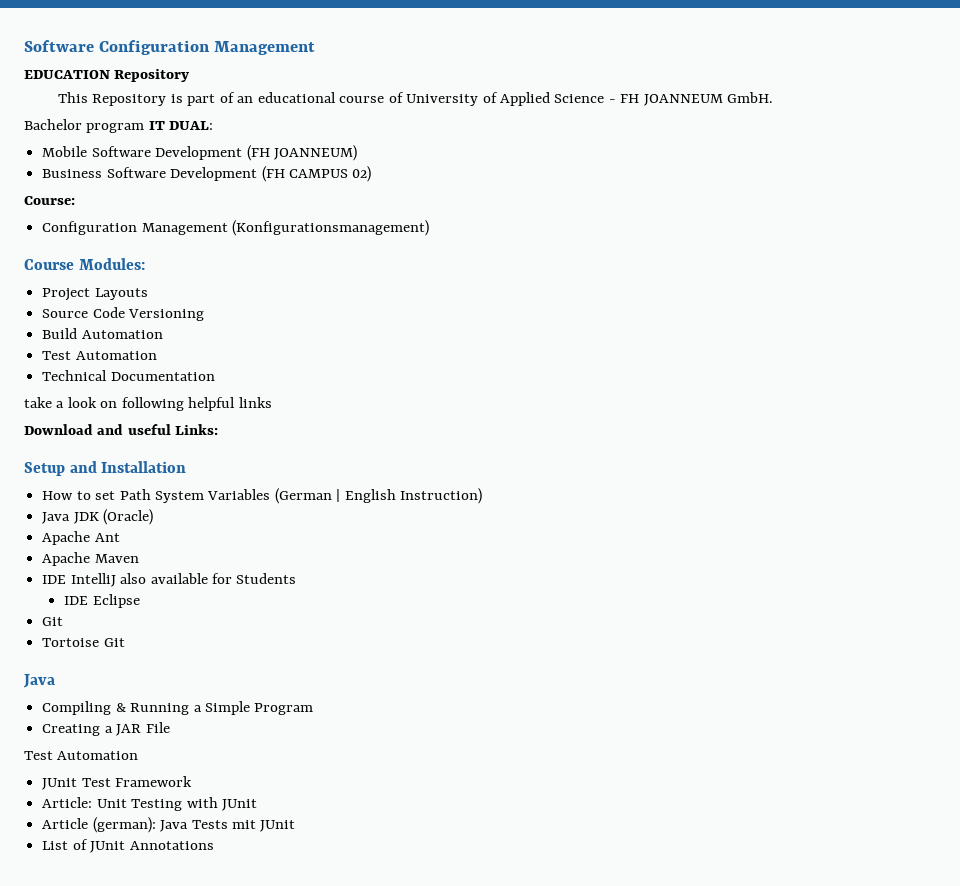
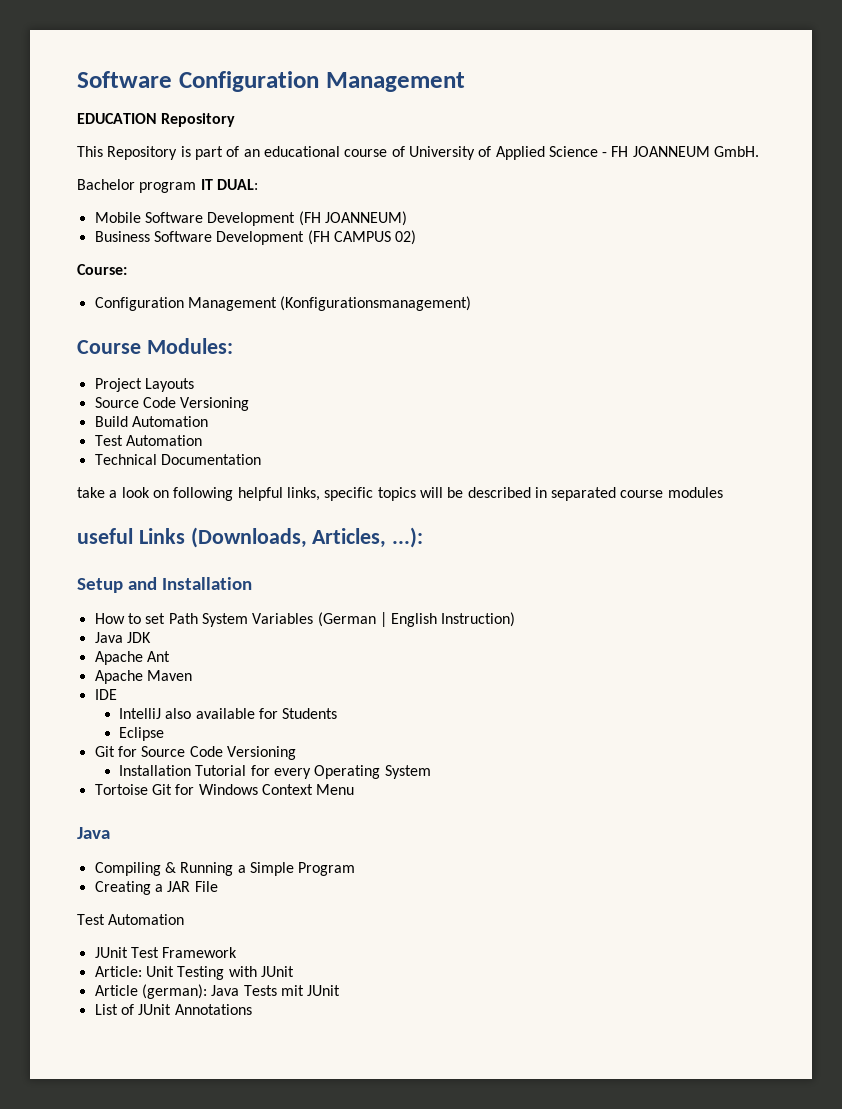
- take a look on following helpful links
- Download and useful Links:
+ take a look on following helpful links, specific topics will be described in separated course modules
+ useful Links (Downloads, Articles, ...):
- Java JDK (Oracle)
+ Java JDK
- IDE IntelliJ also available for Students
+ IDE
+ IntelliJ also available for Students
- IDE Eclipse
- Git
- Tortoise Git
+ Eclipse
+ Git for Source Code Versioning
+ Installation Tutorial for every Operating System
+ Tortoise Git for Windows Context Menu

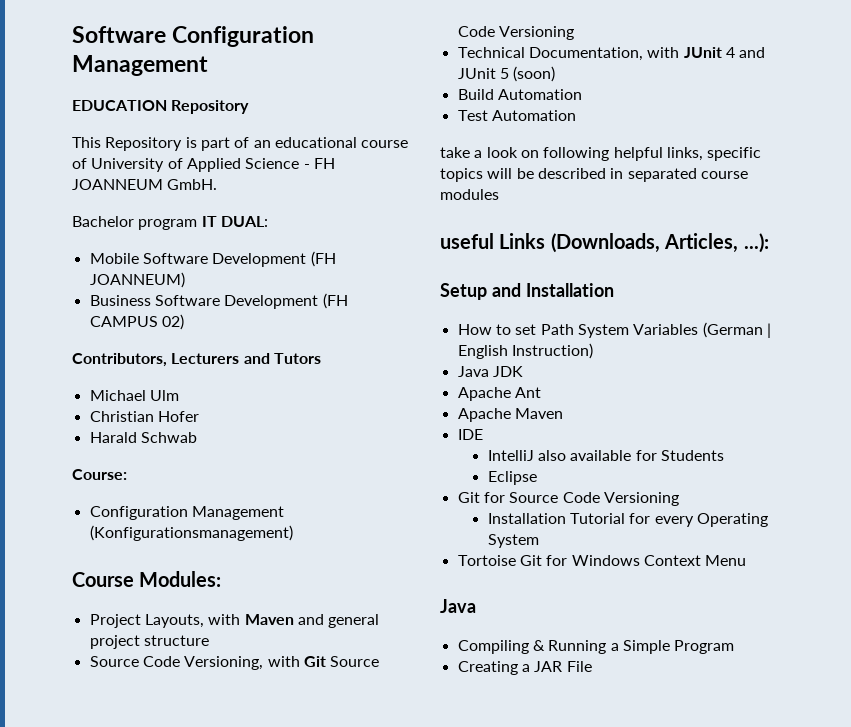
+ Contributors, Lecturers and Tutors
+ Michael Ulm
+ Christian Hofer
+ Harald Schwab
- Project Layouts
- Source Code Versioning
+ Project Layouts, with Maven and general project structure
+ Source Code Versioning, with Git Source Code Versioning
+ Technical Documentation, with JUnit 4 and JUnit 5 (soon)
- Technical Documentation
  Creating a JAR File
- Test Automation
- JUnit Test Framework
- Article: Unit Testing with JUnit
- Article (german): Java Tests mit JUnit
- List of JUnit Annotations

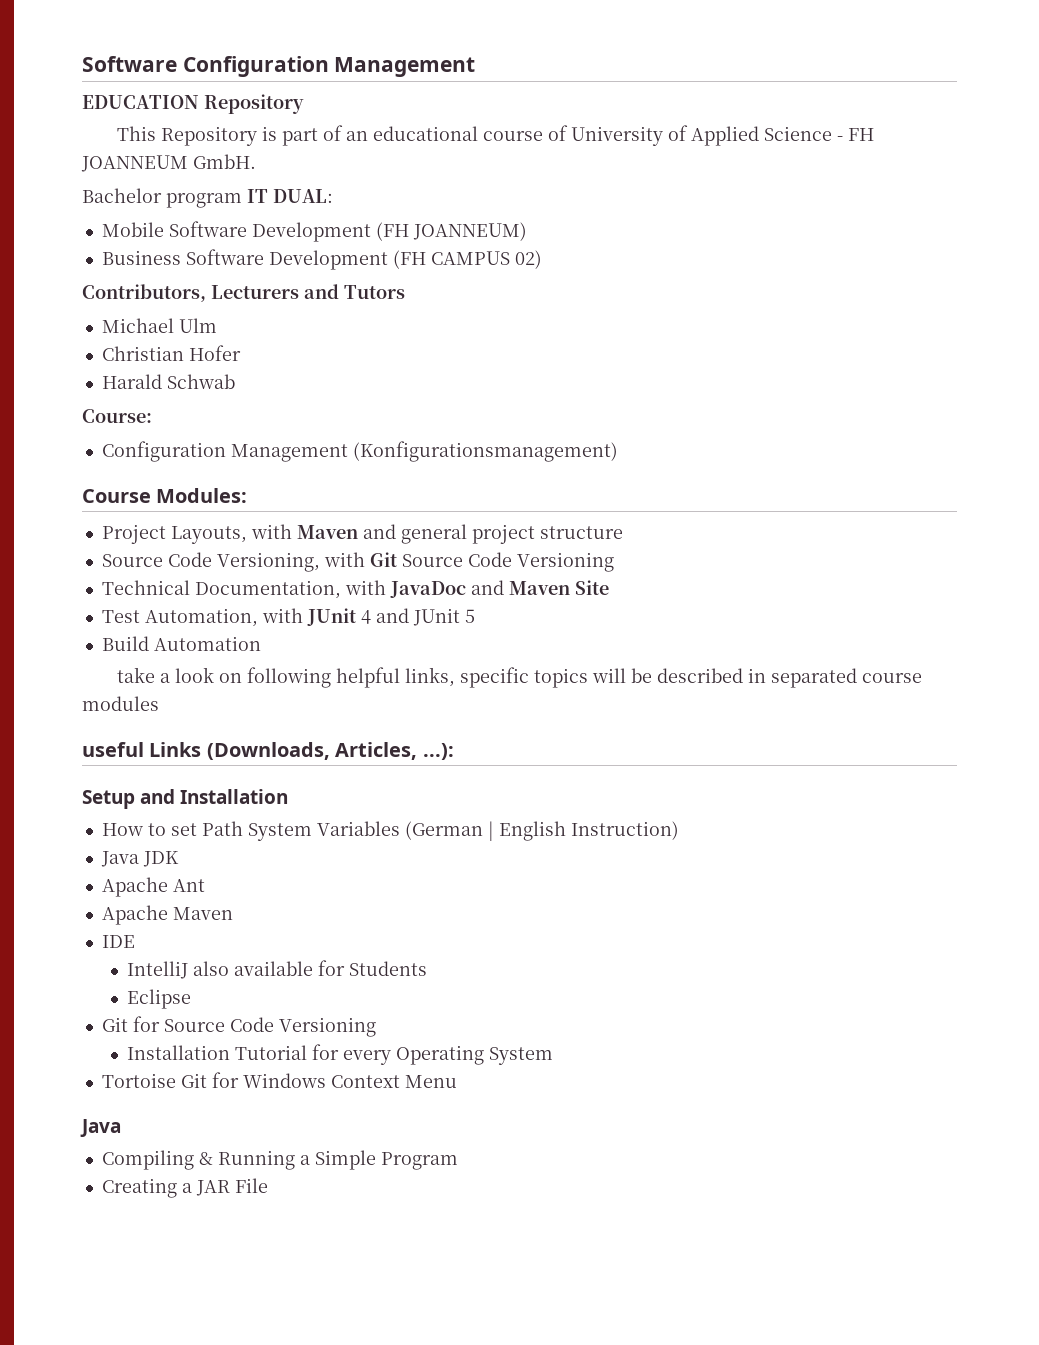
- Technical Documentation, with JUnit 4 and JUnit 5 (soon)
+ Technical Documentation, with JavaDoc and Maven Site
+ Test Automation, with JUnit 4 and JUnit 5
- Test Automation

